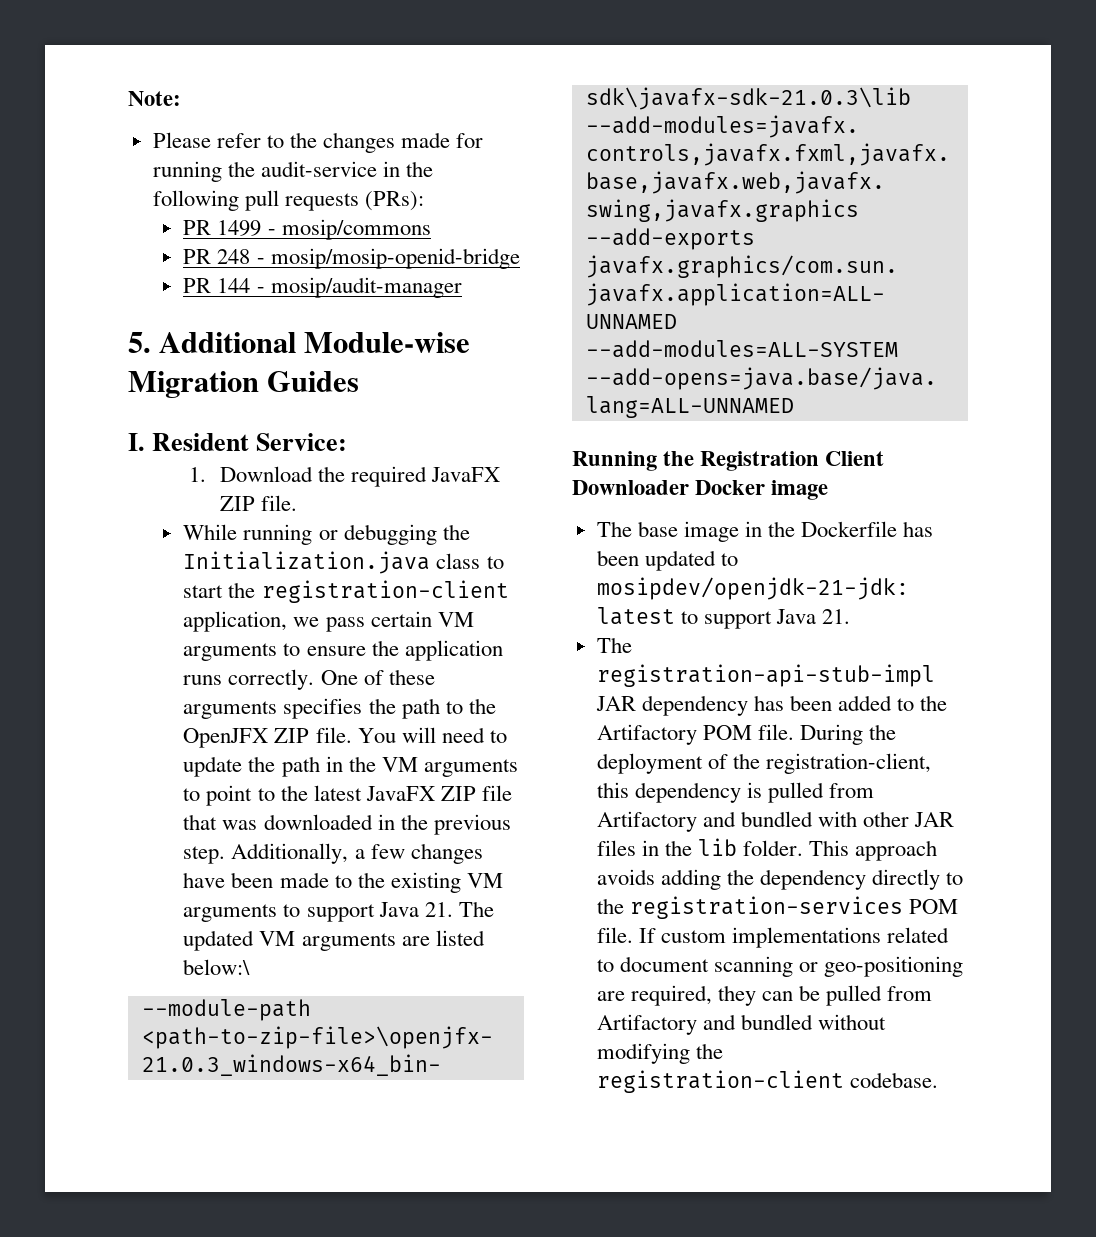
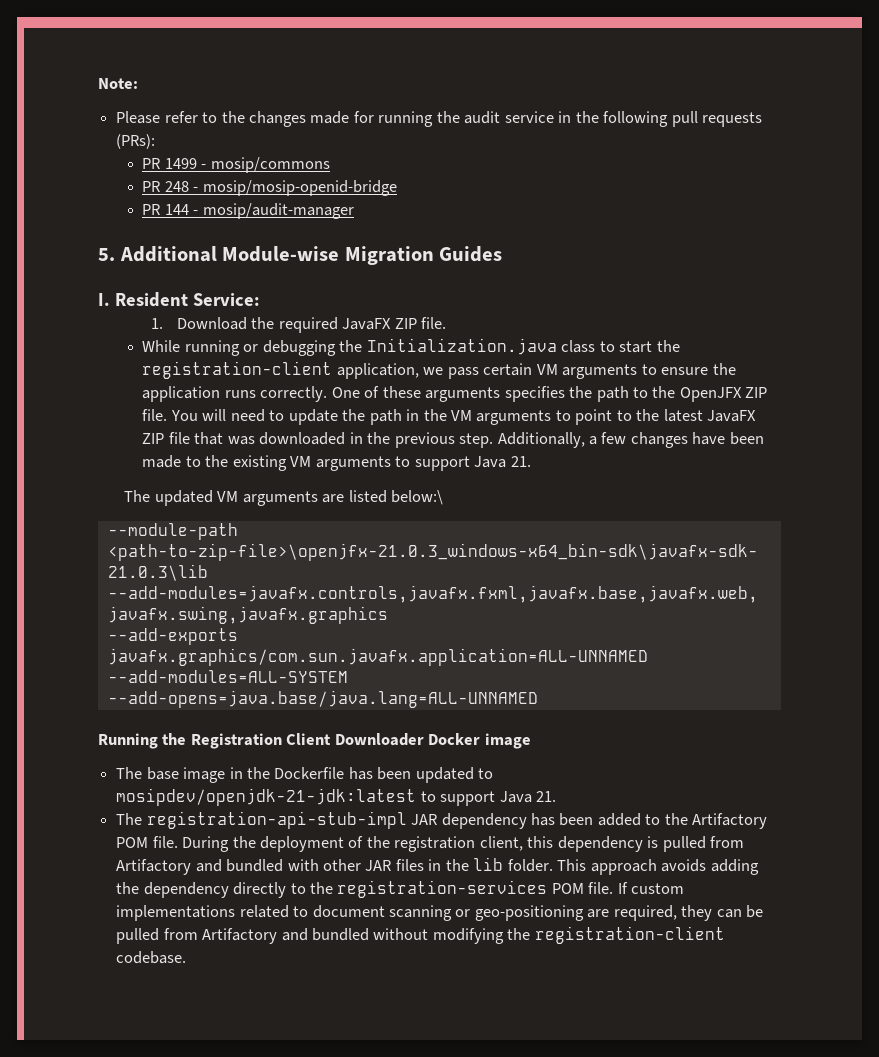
- Please refer to the changes made for running the audit-service in the following pull requests (PRs):
+ Please refer to the changes made for running the audit service in the following pull requests (PRs):
- Additionally, a few changes have been made to the existing VM arguments to support Java 21. The updated VM arguments are listed below:\
+ Additionally, a few changes have been made to the existing VM arguments to support Java 21.
+ The updated VM arguments are listed below:\
- During the deployment of the registration-client, this dependency is pulled from Artifactory and bundled with other JAR files in the lib folder.
+ During the deployment of the registration client, this dependency is pulled from Artifactory and bundled with other JAR files in the lib folder.

